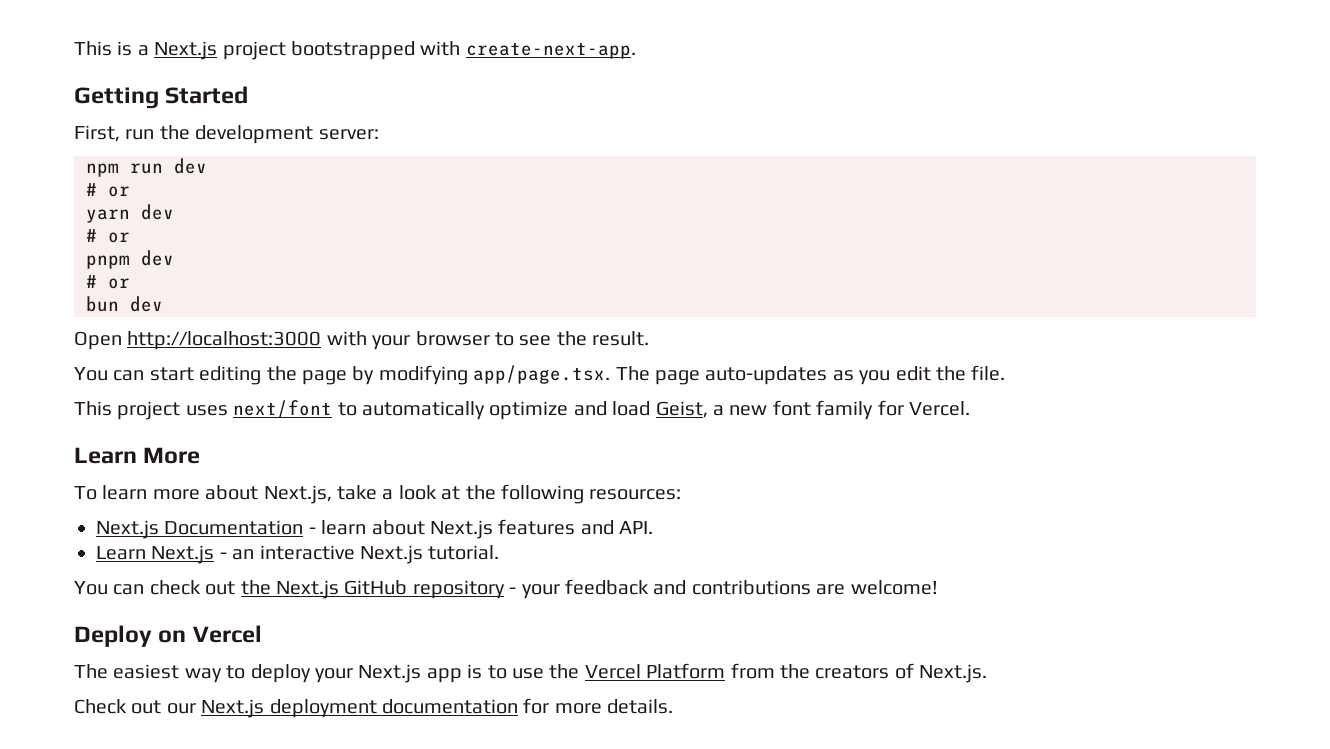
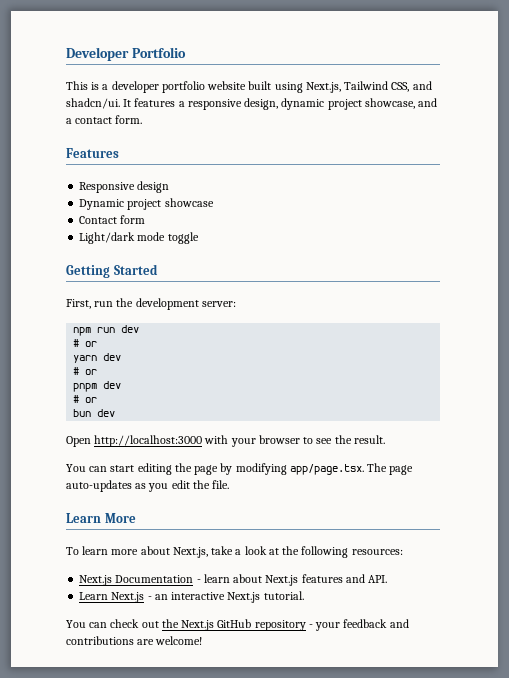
+ Developer Portfolio
- This is a Next.js project bootstrapped with create-next-app.
+ This is a developer portfolio website built using Next.js, Tailwind CSS, and shadcn/ui. It features a responsive design, dynamic project showcase, and a contact form.
+ Features
+ Responsive design
+ Dynamic project showcase
+ Contact form
+ Light/dark mode toggle
- This project uses next/font to automatically optimize and load Geist, a new font family for Vercel.
- Deploy on Vercel
- The easiest way to deploy your Next.js app is to use the Vercel Platform from the creators of Next.js.
- Check out our Next.js deployment documentation for more details.

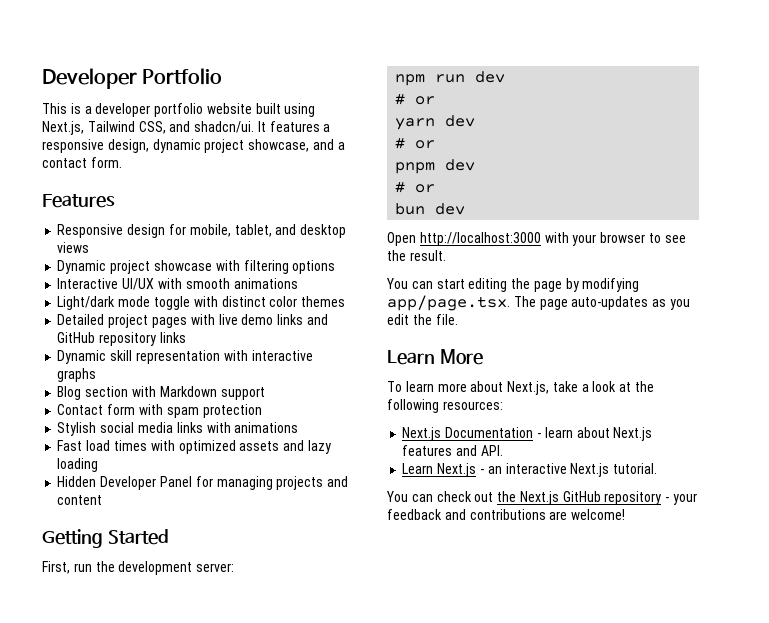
- Responsive design
- Dynamic project showcase
- Contact form
- Light/dark mode toggle
+ Responsive design for mobile, tablet, and desktop views
+ Dynamic project showcase with filtering options
+ Interactive UI/UX with smooth animations
+ Light/dark mode toggle with distinct color themes
+ Detailed project pages with live demo links and GitHub repository links
+ Dynamic skill representation with interactive graphs
+ Blog section with Markdown support
+ Contact form with spam protection
+ Stylish social media links with animations
+ Fast load times with optimized assets and lazy loading
+ Hidden Developer Panel for managing projects and content

